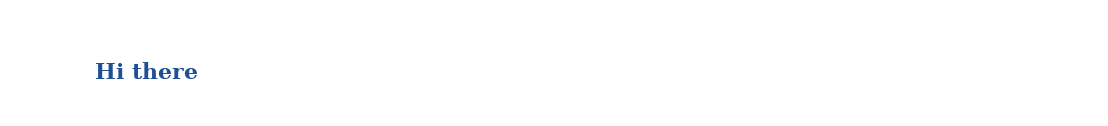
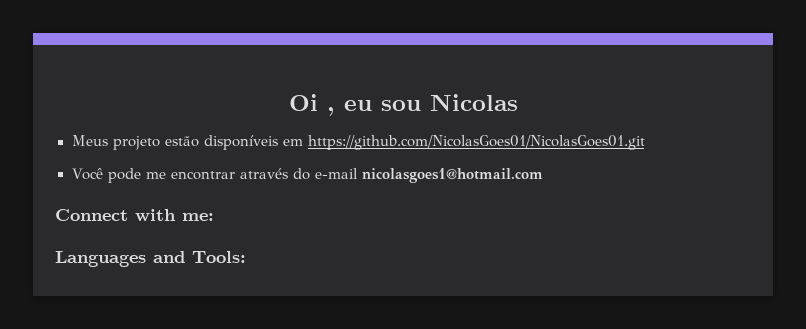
- Hi there
+ Oi , eu sou Nicolas
+ Meus projeto estão disponíveis em https://github.com/NicolasGoes01/NicolasGoes01.git
+ Você pode me encontrar através do e-mail nicolasgoes1@hotmail.com
+ Connect with me:
+ Languages and Tools:

